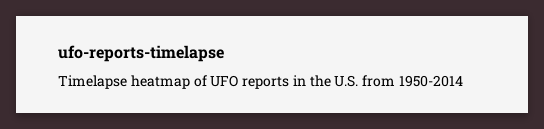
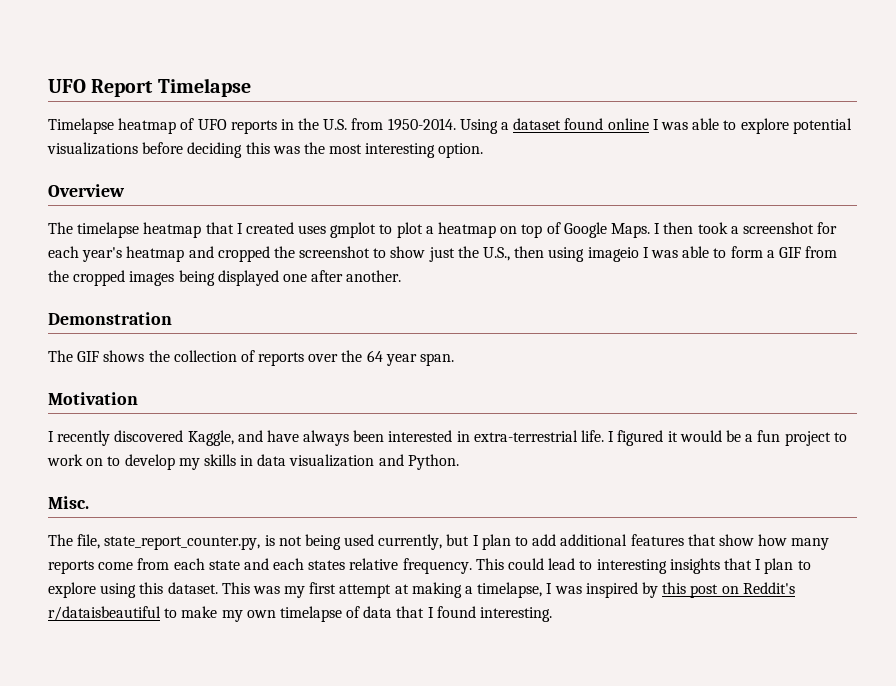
- ufo-reports-timelapse
+ UFO Report Timelapse
- Timelapse heatmap of UFO reports in the U.S. from 1950-2014
+ Timelapse heatmap of UFO reports in the U.S. from 1950-2014. Using a dataset found online I was able to explore potential visualizations before deciding this was the most interesting option.
+ Overview
+ The timelapse heatmap that I created uses gmplot to plot a heatmap on top of Google Maps. I then took a screenshot for each year's heatmap and cropped the screenshot to show just the U.S., then using imageio I was able to form a GIF from the cropped images being displayed one after another.
+ Demonstration
+ The GIF shows the collection of reports over the 64 year span.
+ Motivation
+ I recently discovered Kaggle, and have always been interested in extra-terrestrial life. I figured it would be a fun project to work on to develop my skills in data visualization and Python.
+ Misc.
+ The file, state_report_counter.py, is not being used currently, but I plan to add additional features that show how many reports come from each state and each states relative frequency. This could lead to interesting insights that I plan to explore using this dataset. This was my first attempt at making a timelapse, I was inspired by this post on Reddit's r/dataisbeautiful to make my own timelapse of data that I found interesting.

